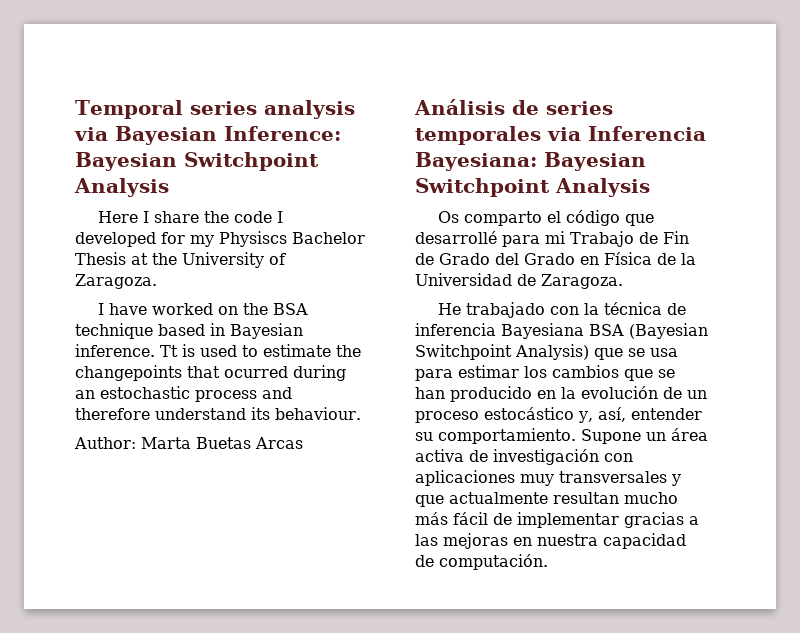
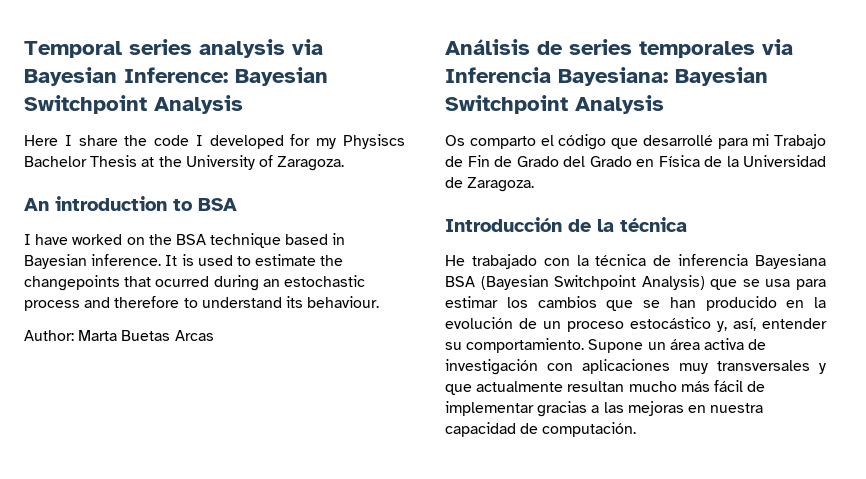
+ An introduction to BSA
- Tt is used to estimate the changepoints that ocurred during an estochastic process and therefore understand its behaviour.
+ It is used to estimate the changepoints that ocurred during an estochastic process and therefore to understand its behaviour.
+ Introducción de la técnica

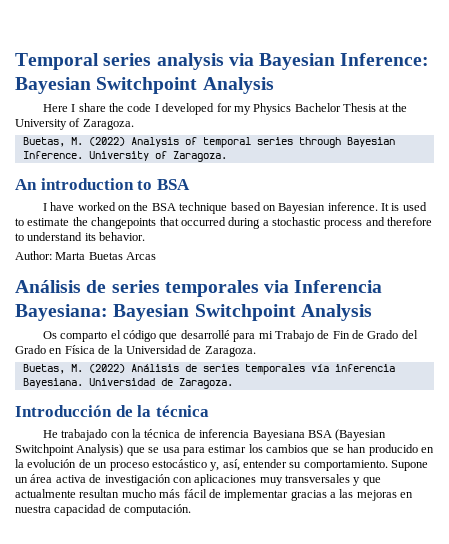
- Here I share the code I developed for my Physiscs Bachelor Thesis at the University of Zaragoza.
+ Here I share the code I developed for my Physics Bachelor Thesis at the University of Zaragoza.
+ Buetas, M. (2022) Analysis of temporal series through Bayesian Inference. University of Zaragoza.
- I have worked on the BSA technique based in Bayesian inference.
+ I have worked on the BSA technique based on Bayesian inference.
- It is used to estimate the changepoints that ocurred during an estochastic process and therefore to understand its behaviour.
+ It is used to estimate the changepoints that occurred during a stochastic process and therefore to understand its behavior.
+ Buetas, M. (2022) Análisis de series temporales vía inferencia Bayesiana. Universidad de Zaragoza.

